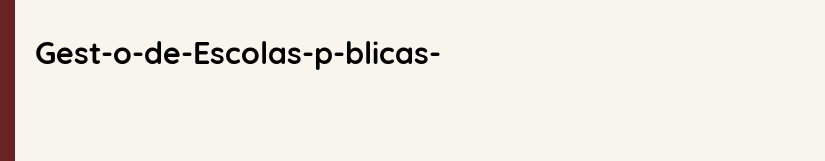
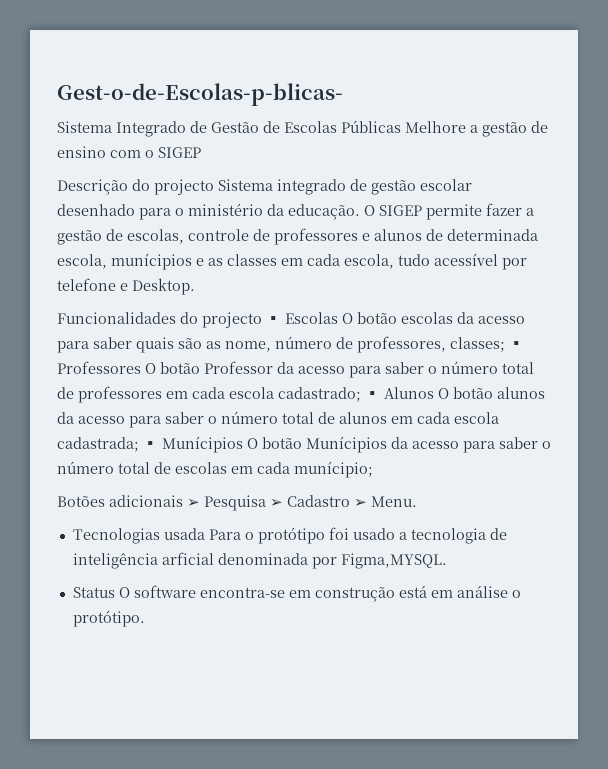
+ Sistema Integrado de Gestão de Escolas Públicas Melhore a gestão de ensino com o SIGEP
+ Descrição do projecto Sistema integrado de gestão escolar desenhado para o ministério da educação. O SIGEP permite fazer a gestão de escolas, controle de professores e alunos de determinada escola, munícipios e as classes em cada escola, tudo acessível por telefone e Desktop.
+ Funcionalidades do projecto ▪ Escolas O botão escolas da acesso para saber quais são as nome, número de professores, classes; ▪ Professores O botão Professor da acesso para saber o número total de professores em cada escola cadastrado; ▪ Alunos O botão alunos da acesso para saber o número total de alunos em cada escola cadastrada; ▪ Munícipios O botão Munícipios da acesso para saber o número total de escolas em cada munícipio;
+ Botões adicionais ➢ Pesquisa ➢ Cadastro ➢ Menu.
+ Tecnologias usada Para o protótipo foi usado a tecnologia de inteligência arficial denominada por Figma,MYSQL.
+ Status O software encontra-se em construção está em análise o protótipo.

